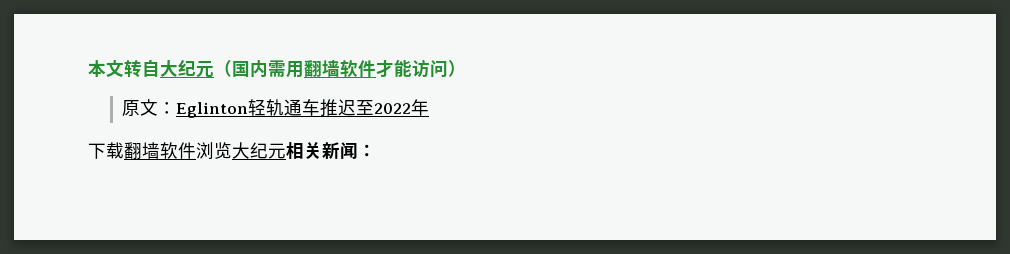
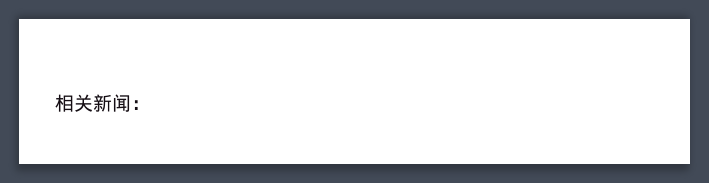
- 本文转自大纪元（国内需用翻墙软件才能访问）
- 原文：Eglinton轻轨通车推迟至2022年
- 下载翻墙软件浏览大纪元相关新闻：
+ 相关新闻：

